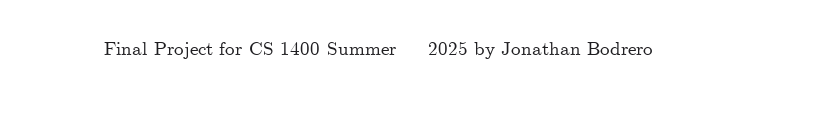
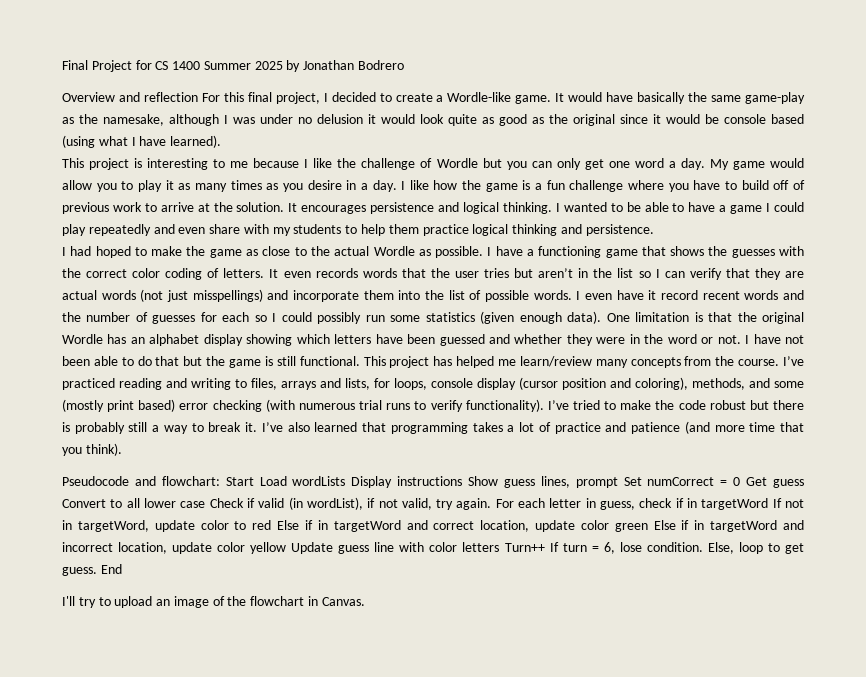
+ Overview and reflection For this final project, I decided to create a Wordle-like game. It would have basically the same game-play as the namesake, although I was under no delusion it would look quite as good as the original since it would be console based (using what I have learned).
+ This project is interesting to me because I like the challenge of Wordle but you can only get one word a day. My game would allow you to play it as many times as you desire in a day. I like how the game is a fun challenge where you have to build off of previous work to arrive at the solution. It encourages persistence and logical thinking. I wanted to be able to have a game I could play repeatedly and even share with my students to help them practice logical thinking and persistence.
+ I had hoped to make the game as close to the actual Wordle as possible. I have a functioning game that shows the guesses with the correct color coding of letters. It even records words that the user tries but aren’t in the list so I can verify that they are actual words (not just misspellings) and incorporate them into the list of possible words. I even have it record recent words and the number of guesses for each so I could possibly run some statistics (given enough data). One limitation is that the original Wordle has an alphabet display showing which letters have been guessed and whether they were in the word or not. I have not been able to do that but the game is still functional. This project has helped me learn/review many concepts from the course. I’ve practiced reading and writing to files, arrays and lists, for loops, console display (cursor position and coloring), methods, and some (mostly print based) error checking (with numerous trial runs to verify functionality). I’ve tried to make the code robust but there is probably still a way to break it. I’ve also learned that programming takes a lot of practice and patience (and more time that you think).
+ Pseudocode and flowchart: Start Load wordLists Display instructions Show guess lines, prompt Set numCorrect = 0 Get guess Convert to all lower case Check if valid (in wordList), if not valid, try again. For each letter in guess, check if in targetWord If not in targetWord, update color to red Else if in targetWord and correct location, update color green Else if in targetWord and incorrect location, update color yellow Update guess line with color letters Turn++ If turn = 6, lose condition. Else, loop to get guess. End
+ I'll try to upload an image of the flowchart in Canvas.

